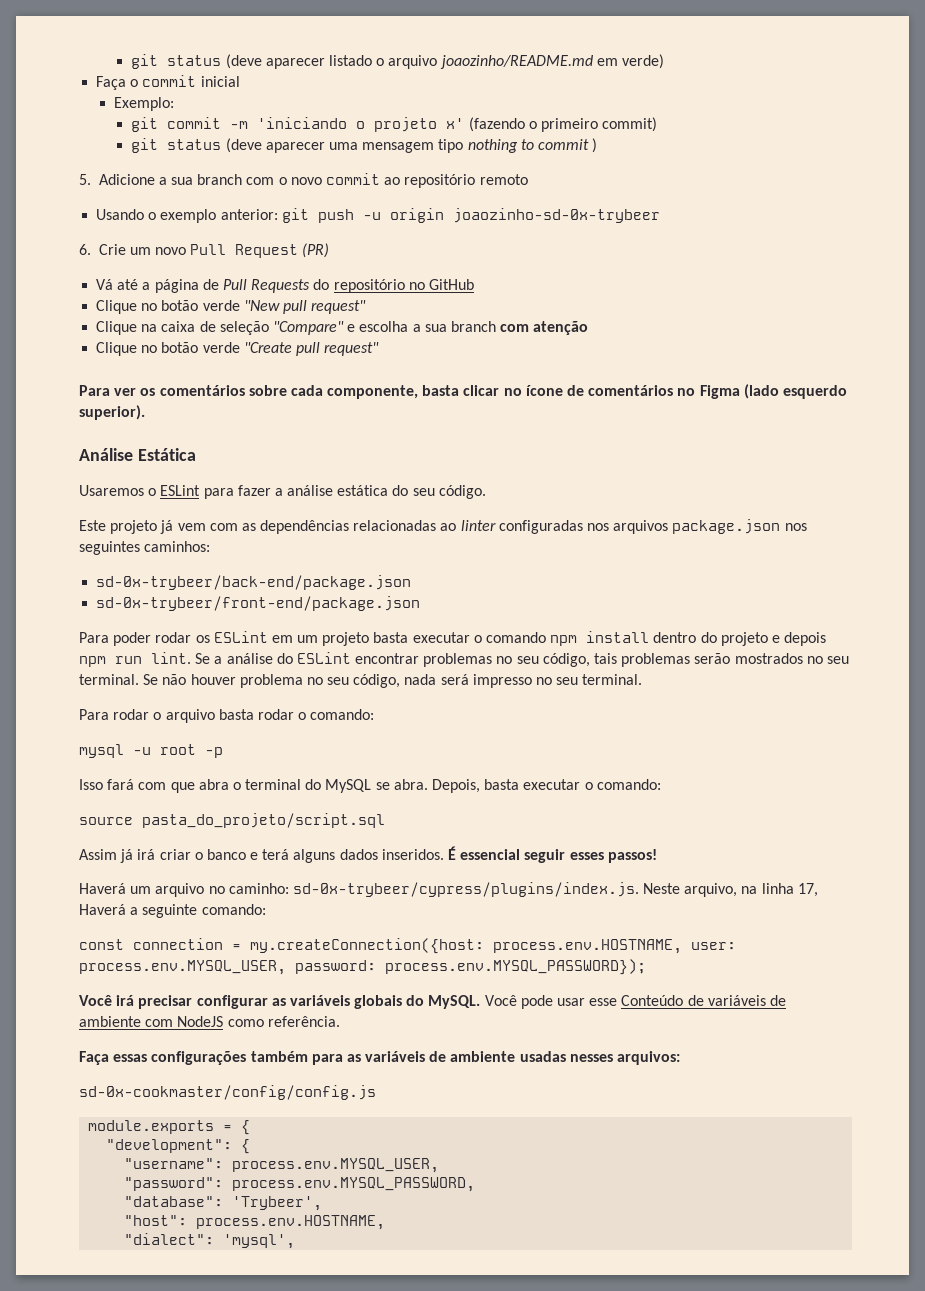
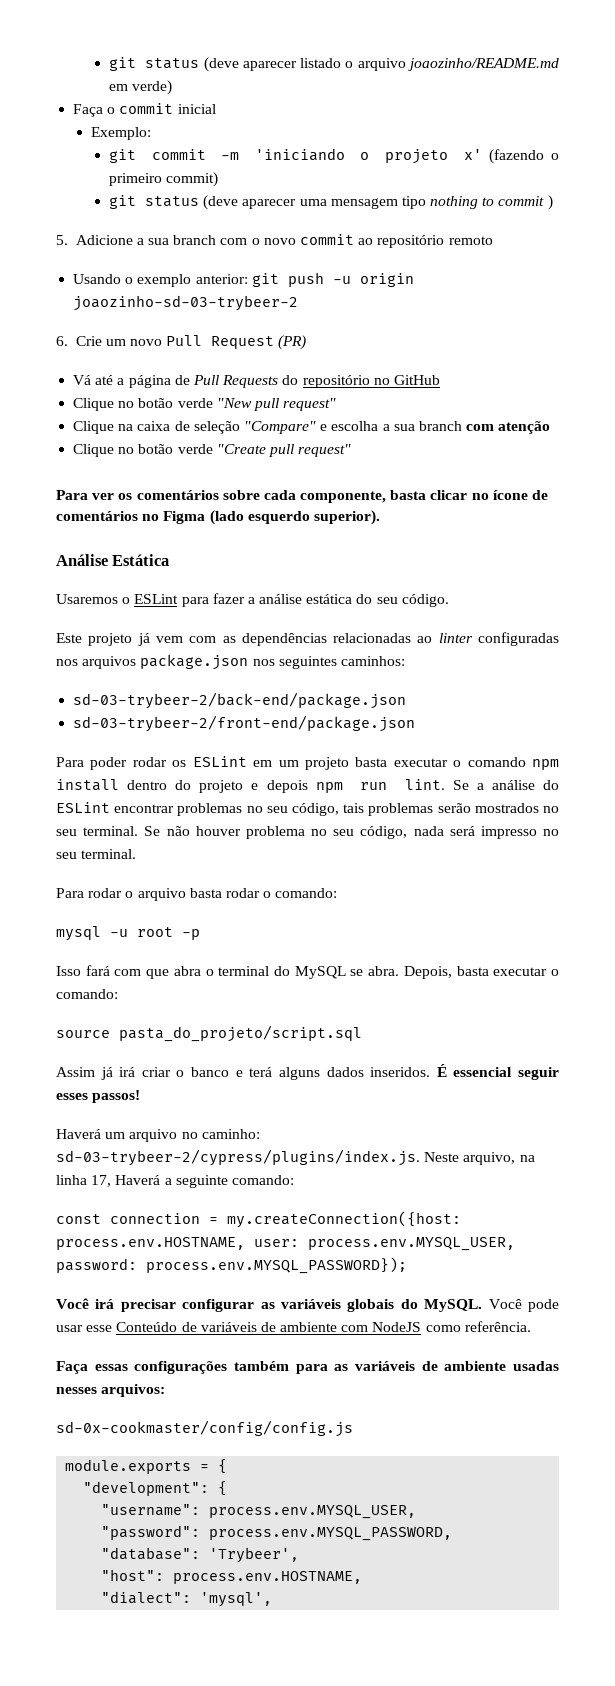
- Usando o exemplo anterior: git push -u origin joaozinho-sd-0x-trybeer
+ Usando o exemplo anterior: git push -u origin joaozinho-sd-03-trybeer-2
- sd-0x-trybeer/back-end/package.json
- sd-0x-trybeer/front-end/package.json
+ sd-03-trybeer-2/back-end/package.json
+ sd-03-trybeer-2/front-end/package.json
- Haverá um arquivo no caminho: sd-0x-trybeer/cypress/plugins/index.js. Neste arquivo, na linha 17, Haverá a seguinte comando:
+ Haverá um arquivo no caminho: sd-03-trybeer-2/cypress/plugins/index.js. Neste arquivo, na linha 17, Haverá a seguinte comando:

